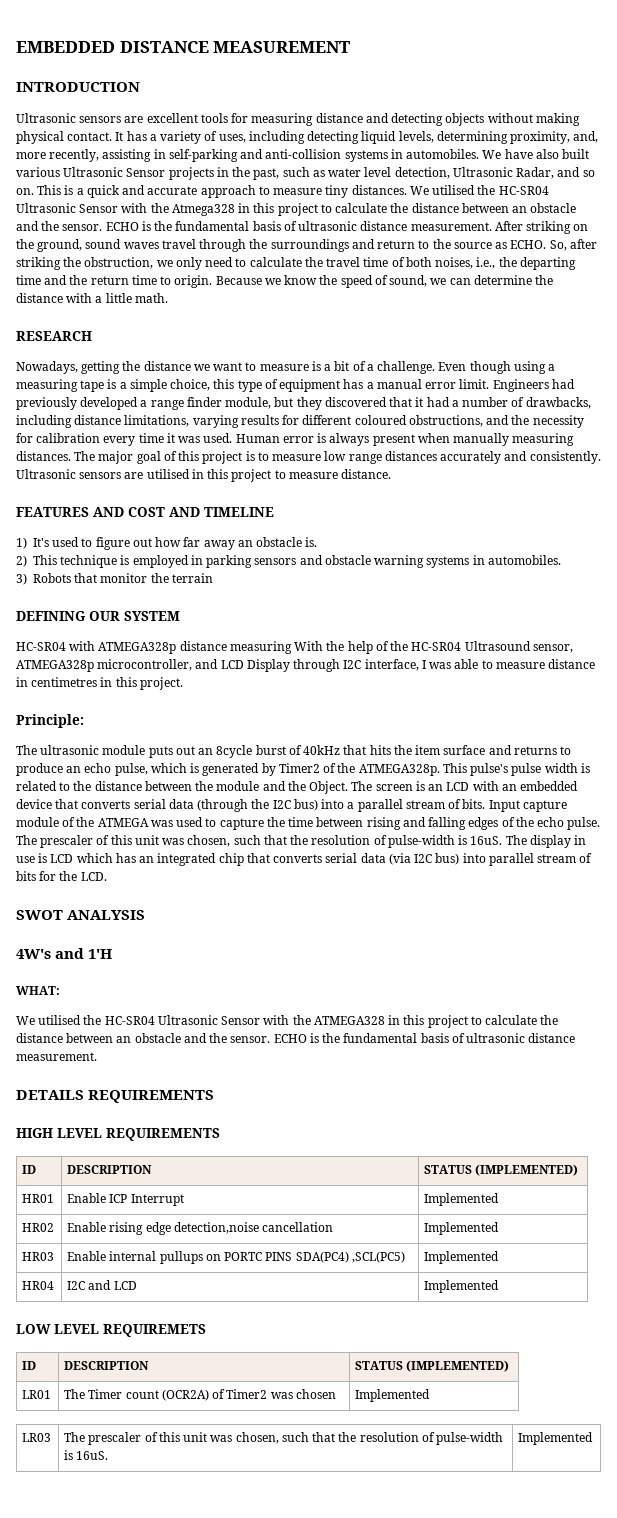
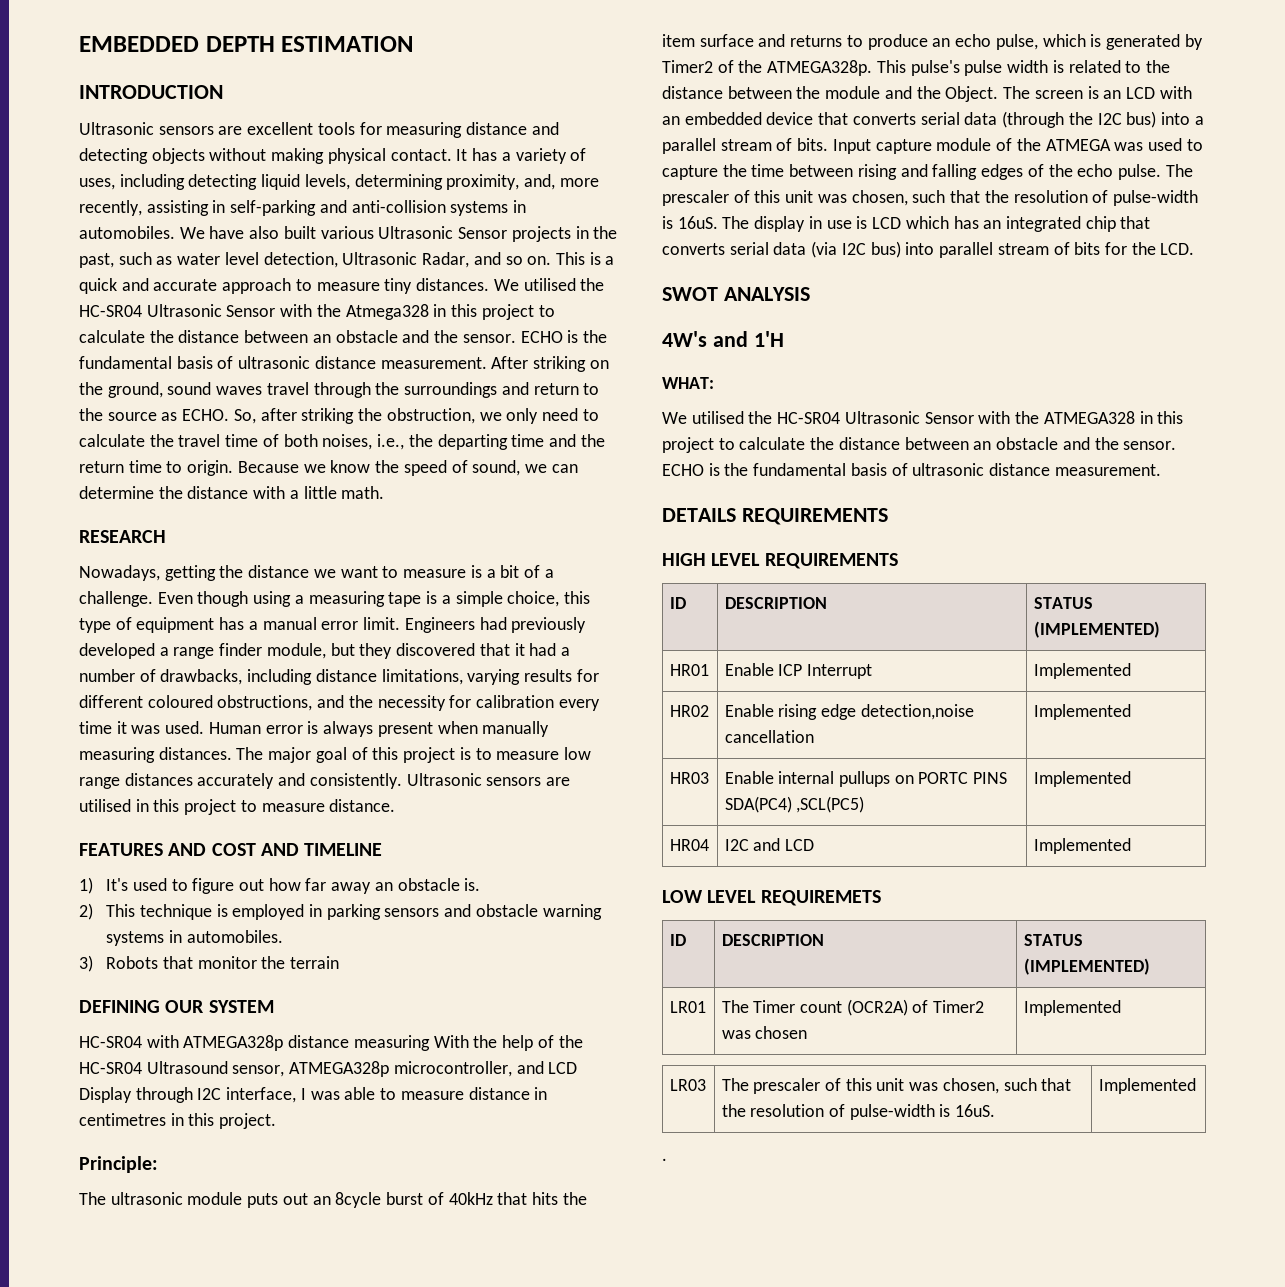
- EMBEDDED DISTANCE MEASUREMENT
+ EMBEDDED DEPTH ESTIMATION
+ .

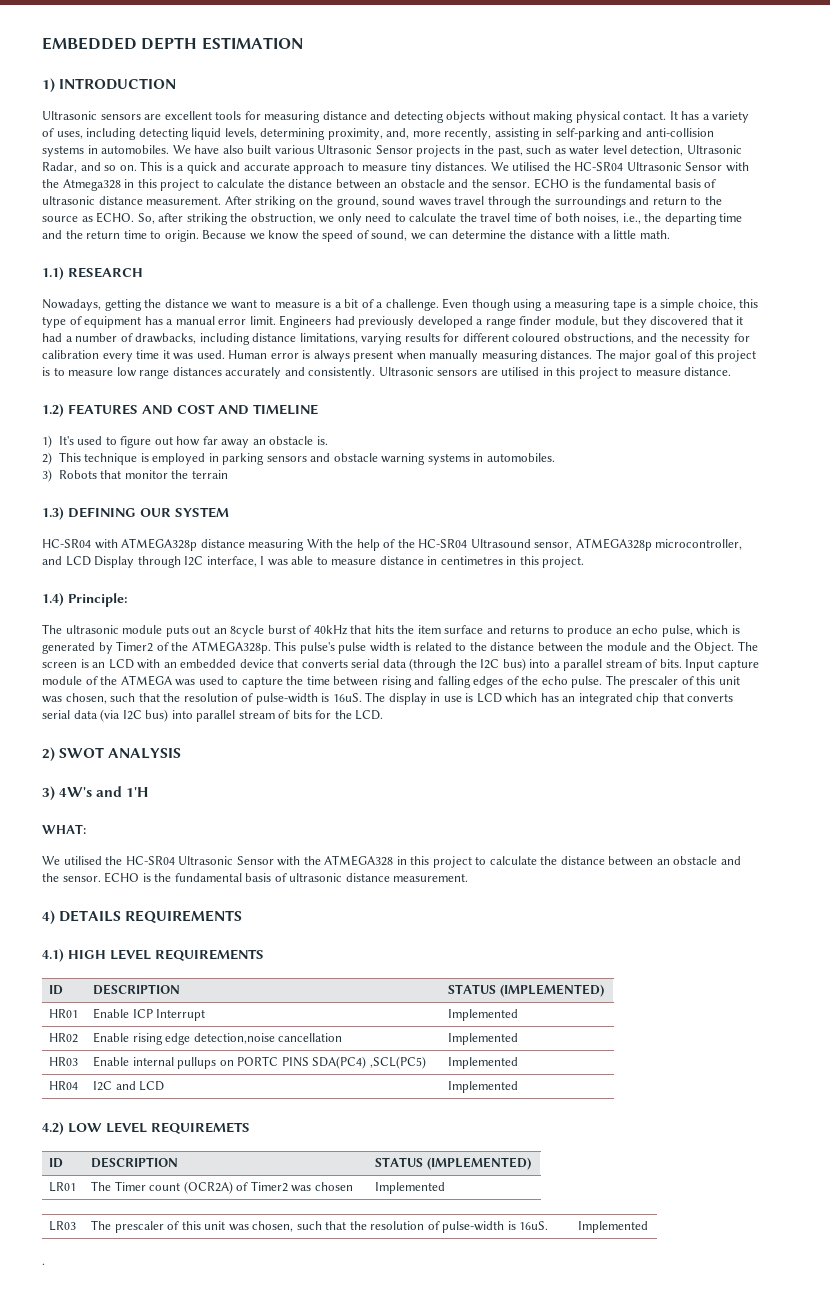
- INTRODUCTION
+ 1) INTRODUCTION
- RESEARCH
+ 1.1) RESEARCH
- FEATURES AND COST AND TIMELINE
+ 1.2) FEATURES AND COST AND TIMELINE
- DEFINING OUR SYSTEM
+ 1.3) DEFINING OUR SYSTEM
- Principle:
+ 1.4) Principle:
- SWOT ANALYSIS
+ 2) SWOT ANALYSIS
- 4W's and 1'H
+ 3) 4W's and 1'H
- DETAILS REQUIREMENTS
+ 4) DETAILS REQUIREMENTS
- HIGH LEVEL REQUIREMENTS
+ 4.1) HIGH LEVEL REQUIREMENTS
- LOW LEVEL REQUIREMETS
+ 4.2) LOW LEVEL REQUIREMETS

